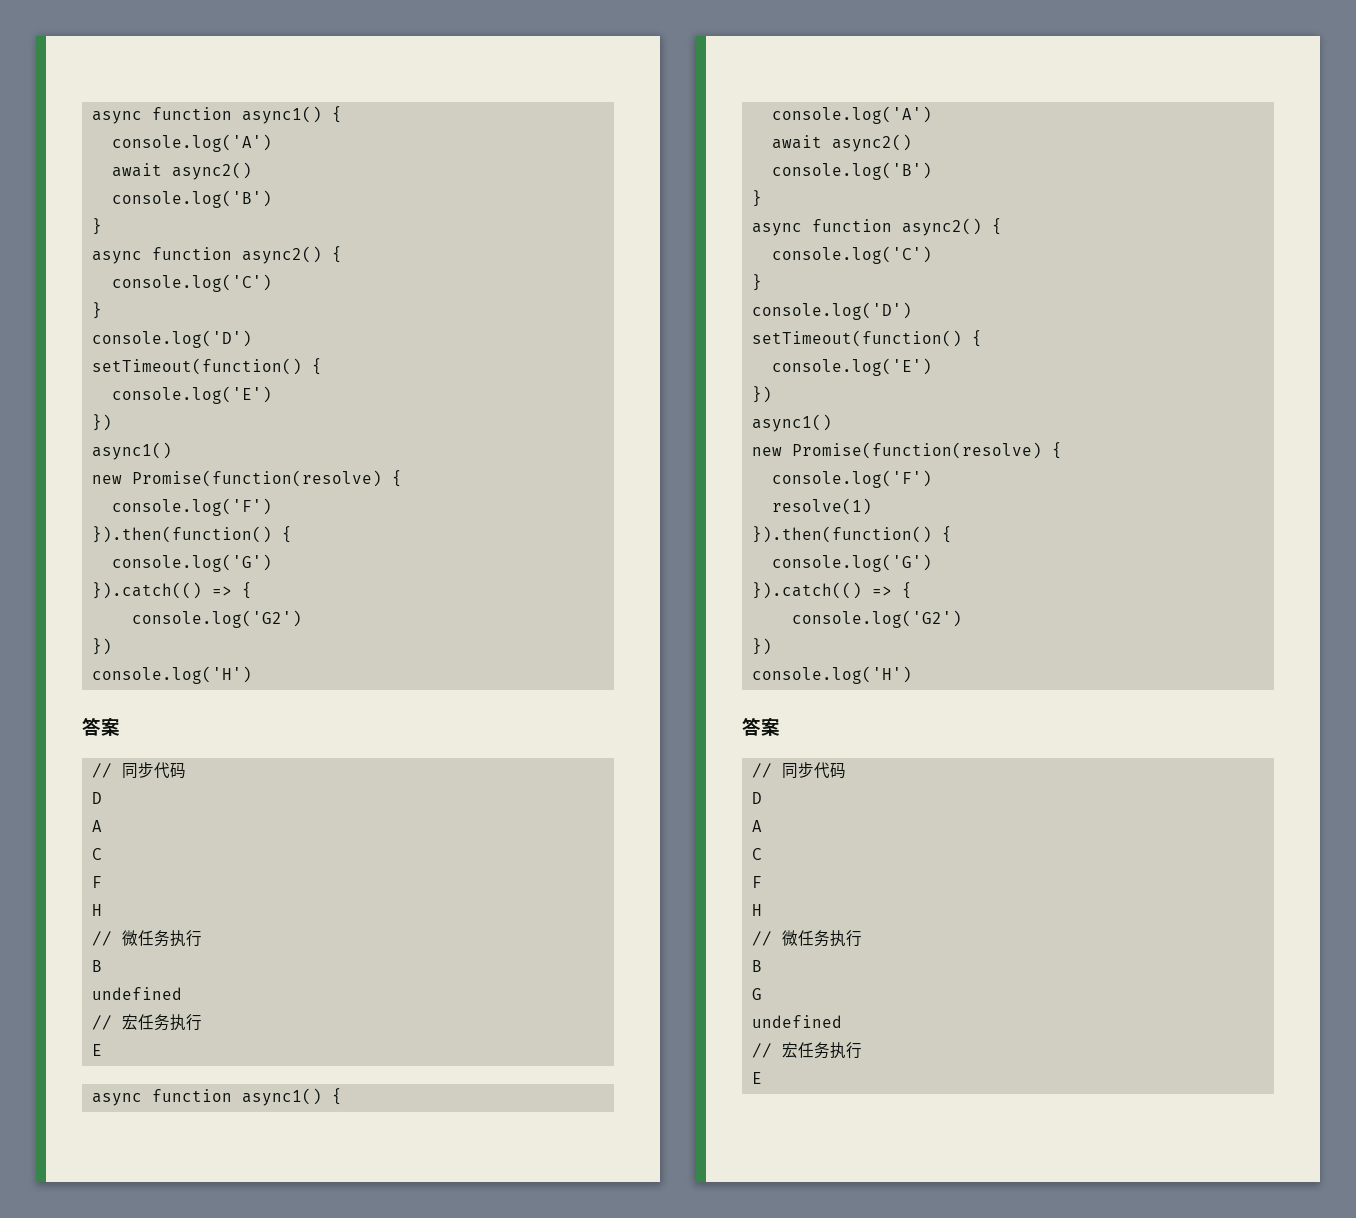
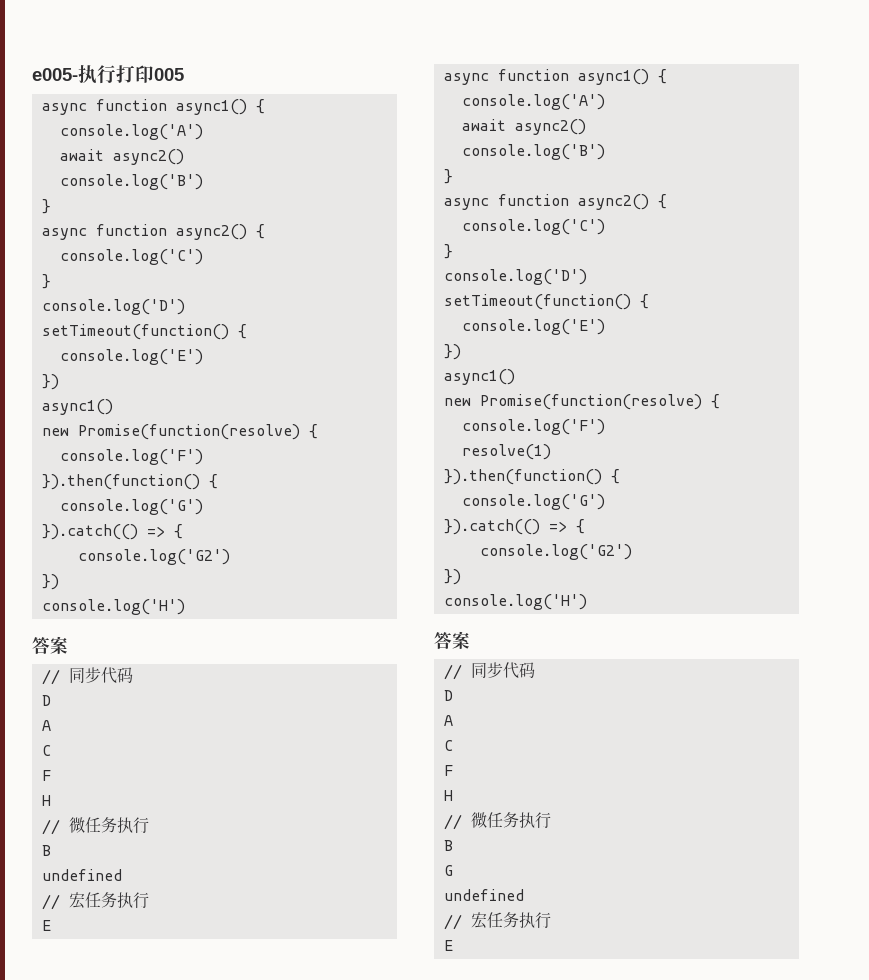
+ e005-执行打印005

